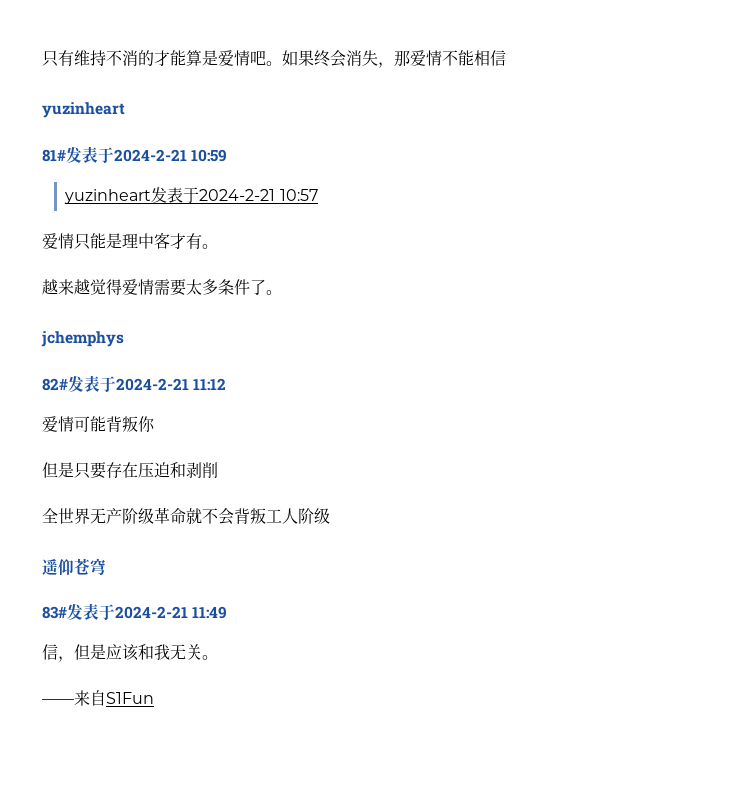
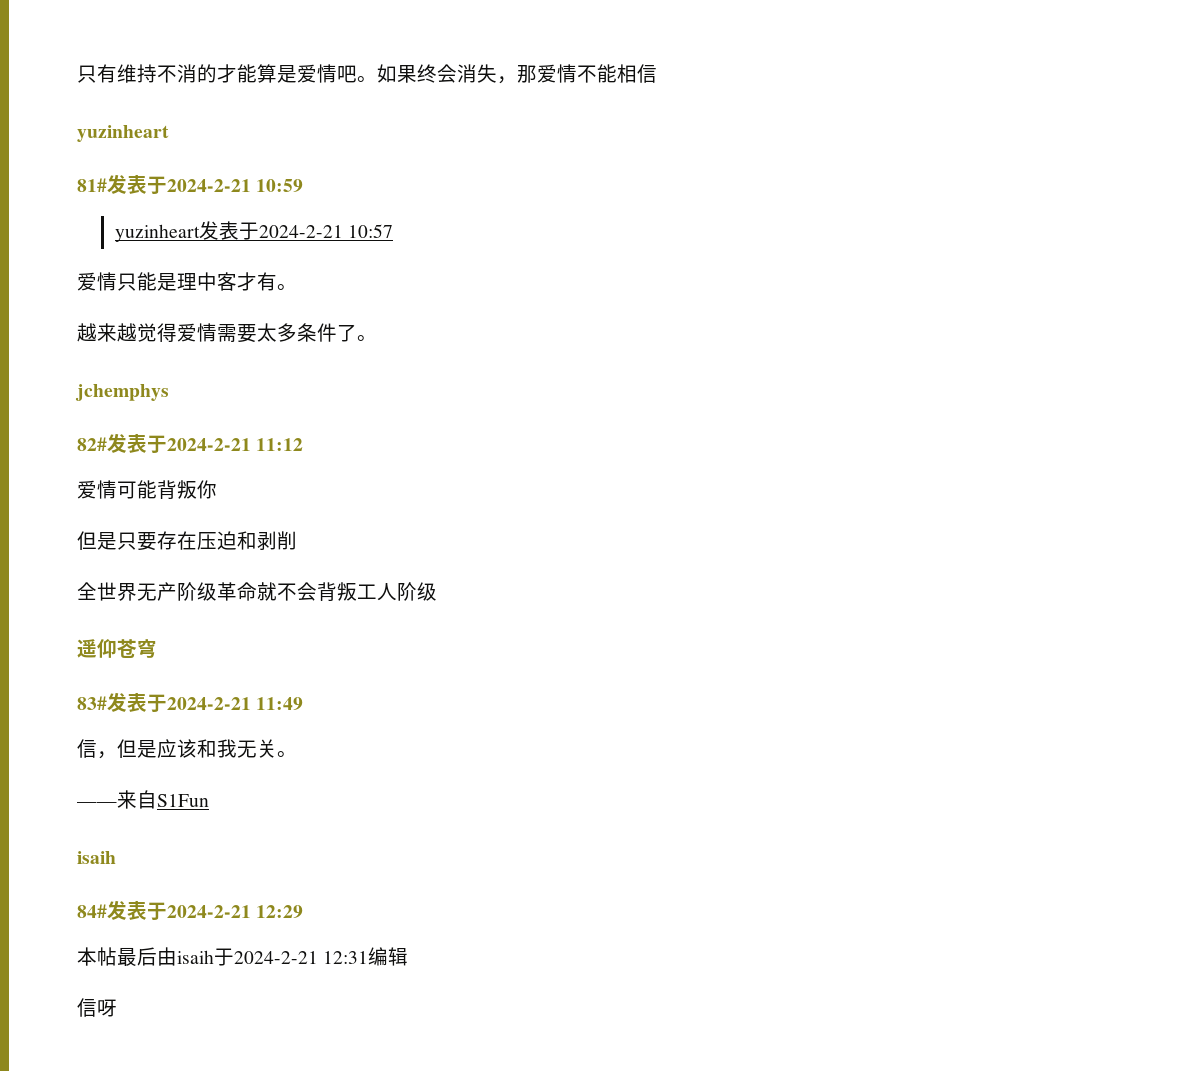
  ——来自S1Fun
+ isaih
+ 84#发表于2024-2-21 12:29
+ 本帖最后由isaih于2024-2-21 12:31编辑
+ 信呀

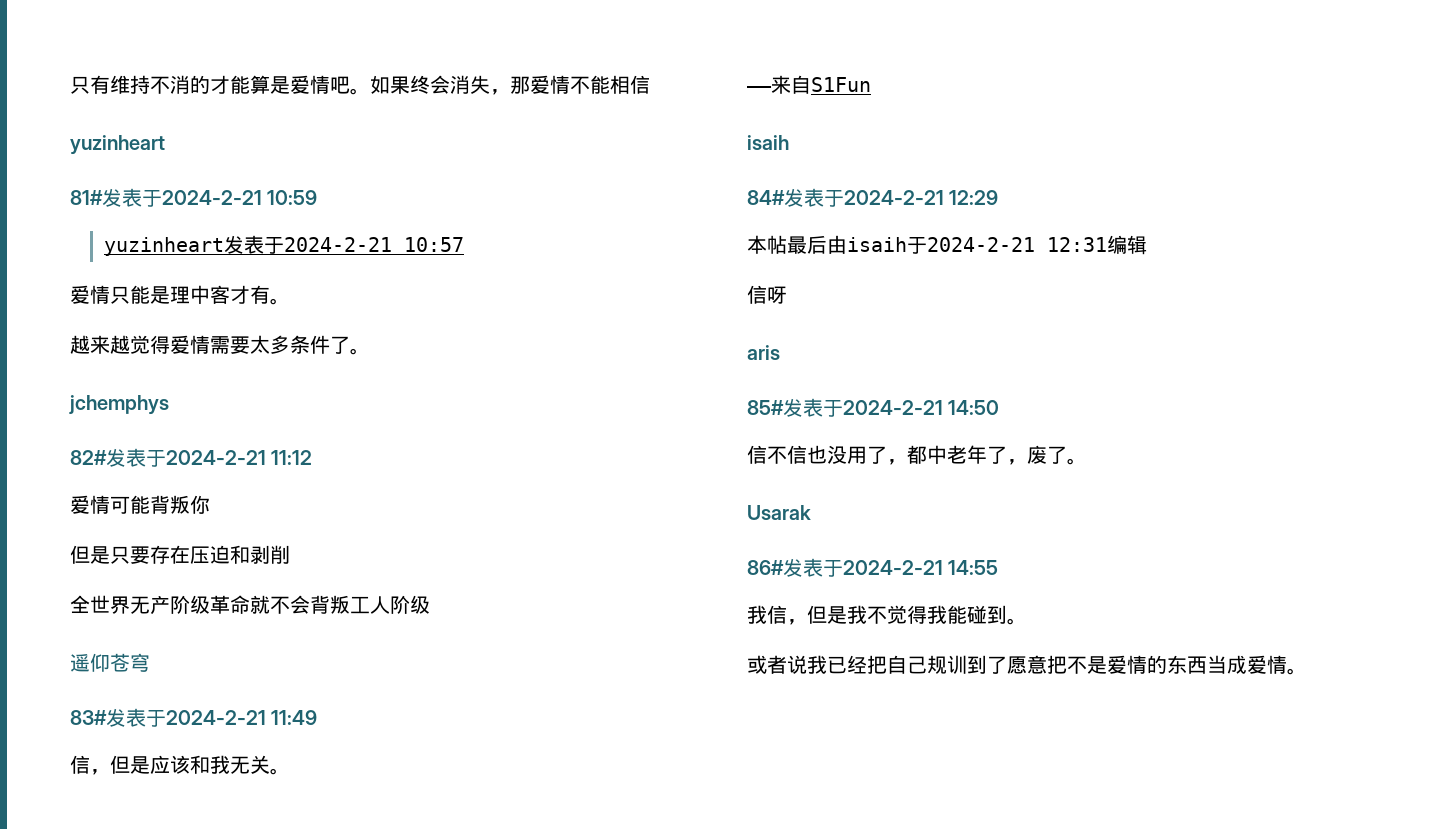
+ aris
+ 85#发表于2024-2-21 14:50
+ 信不信也没用了，都中老年了，废了。
+ Usarak
+ 86#发表于2024-2-21 14:55
+ 我信，但是我不觉得我能碰到。
+ 或者说我已经把自己规训到了愿意把不是爱情的东西当成爱情。

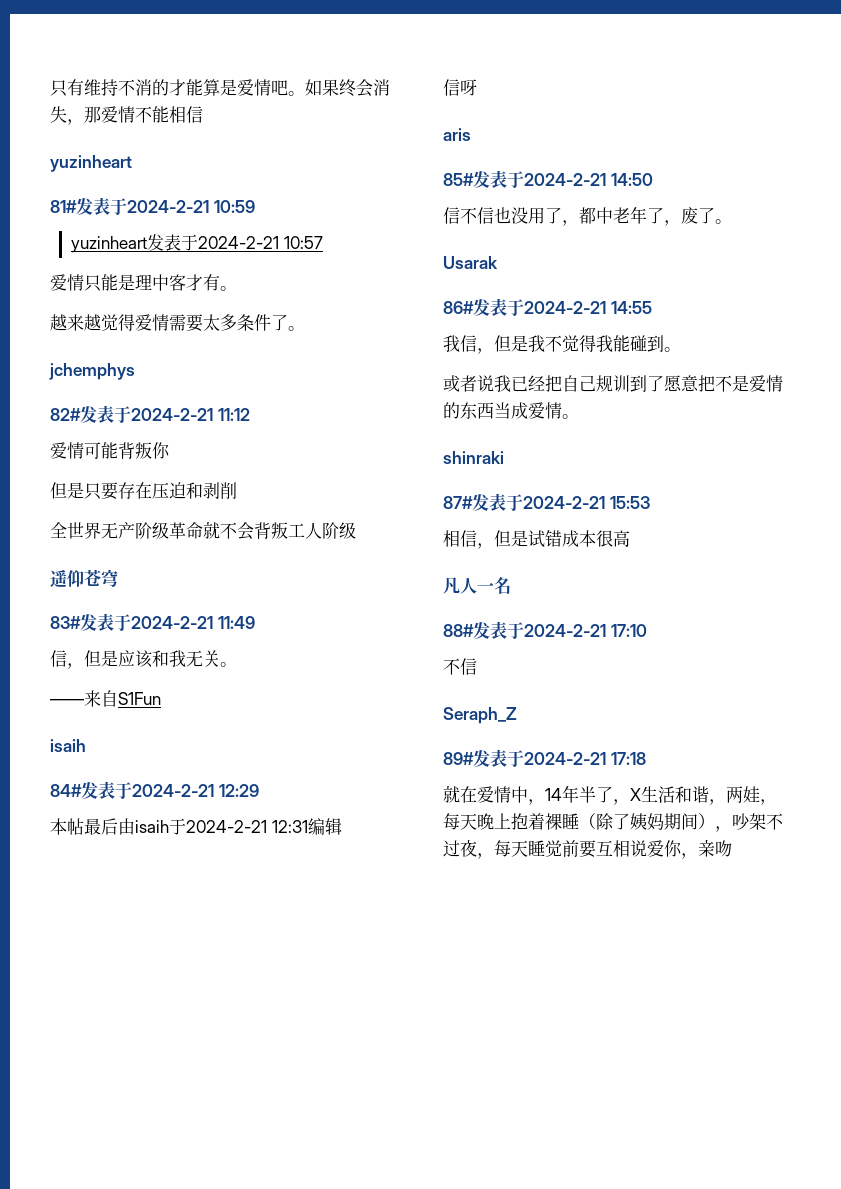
+ shinraki
+ 87#发表于2024-2-21 15:53
+ 相信，但是试错成本很高
+ 凡人一名
+ 88#发表于2024-2-21 17:10
+ 不信
+ Seraph_Z
+ 89#发表于2024-2-21 17:18
+ 就在爱情中，14年半了，X生活和谐，两娃，每天晚上抱着裸睡（除了姨妈期间），吵架不过夜，每天睡觉前要互相说爱你，亲吻

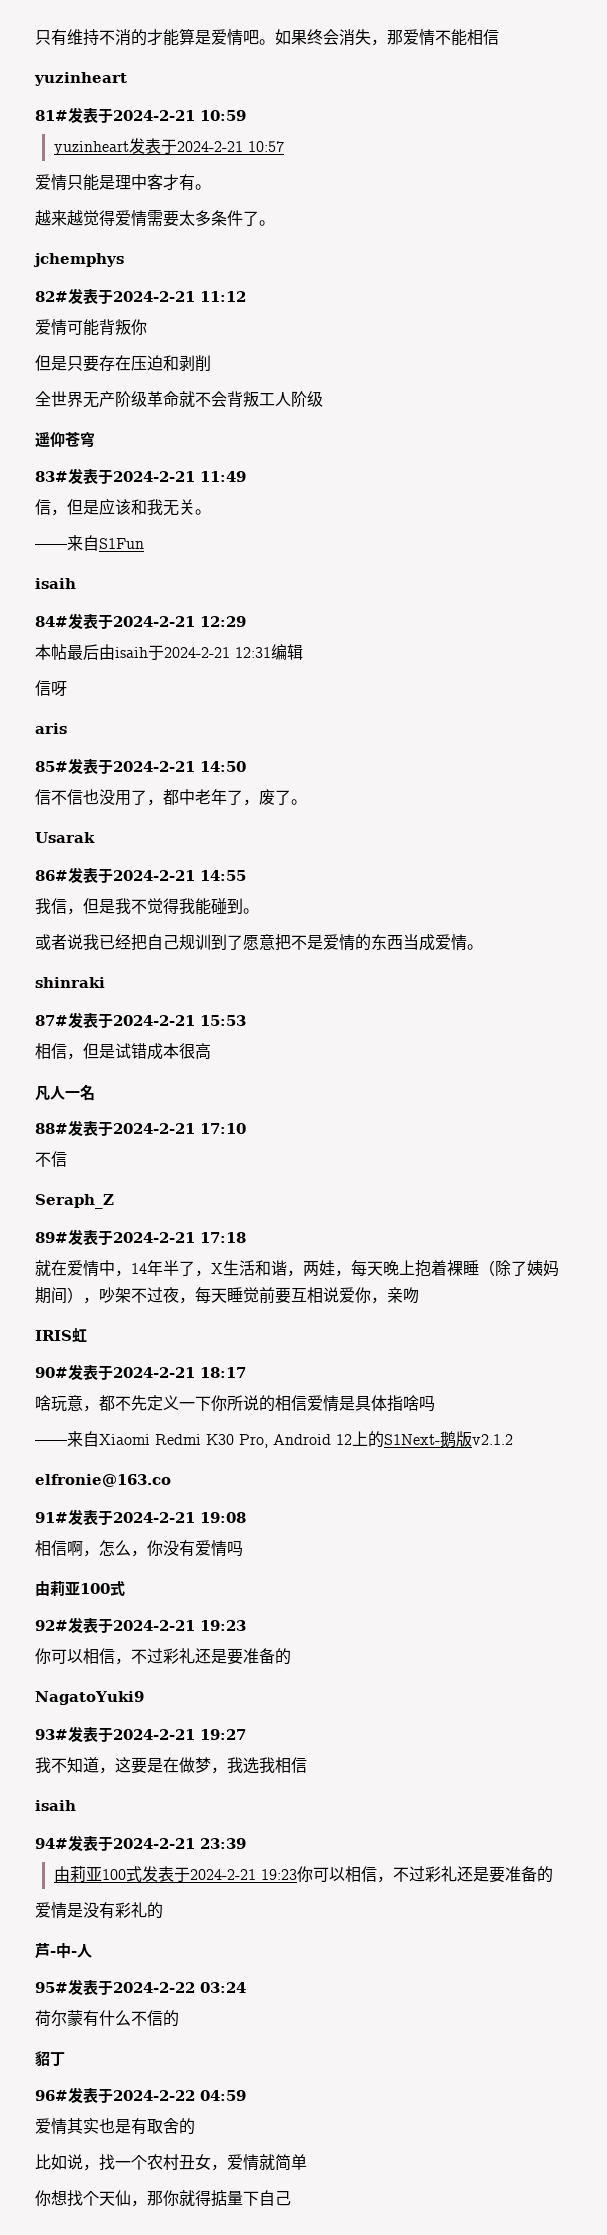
+ IRIS虹
+ 90#发表于2024-2-21 18:17
+ 啥玩意，都不先定义一下你所说的相信爱情是具体指啥吗
+ ——来自Xiaomi Redmi K30 Pro, Android 12上的S1Next-鹅版v2.1.2
+ elfronie@163.co
+ 91#发表于2024-2-21 19:08
+ 相信啊，怎么，你没有爱情吗
+ 由莉亚100式
+ 92#发表于2024-2-21 19:23
+ 你可以相信，不过彩礼还是要准备的
+ NagatoYuki9
+ 93#发表于2024-2-21 19:27
+ 我不知道，这要是在做梦，我选我相信
+ isaih
+ 94#发表于2024-2-21 23:39
+ 由莉亚100式发表于2024-2-21 19:23你可以相信，不过彩礼还是要准备的
+ 爱情是没有彩礼的
+ 芦-中-人
+ 95#发表于2024-2-22 03:24
+ 荷尔蒙有什么不信的
+ 貂丁
+ 96#发表于2024-2-22 04:59
+ 爱情其实也是有取舍的
+ 比如说，找一个农村丑女，爱情就简单
+ 你想找个天仙，那你就得掂量下自己

